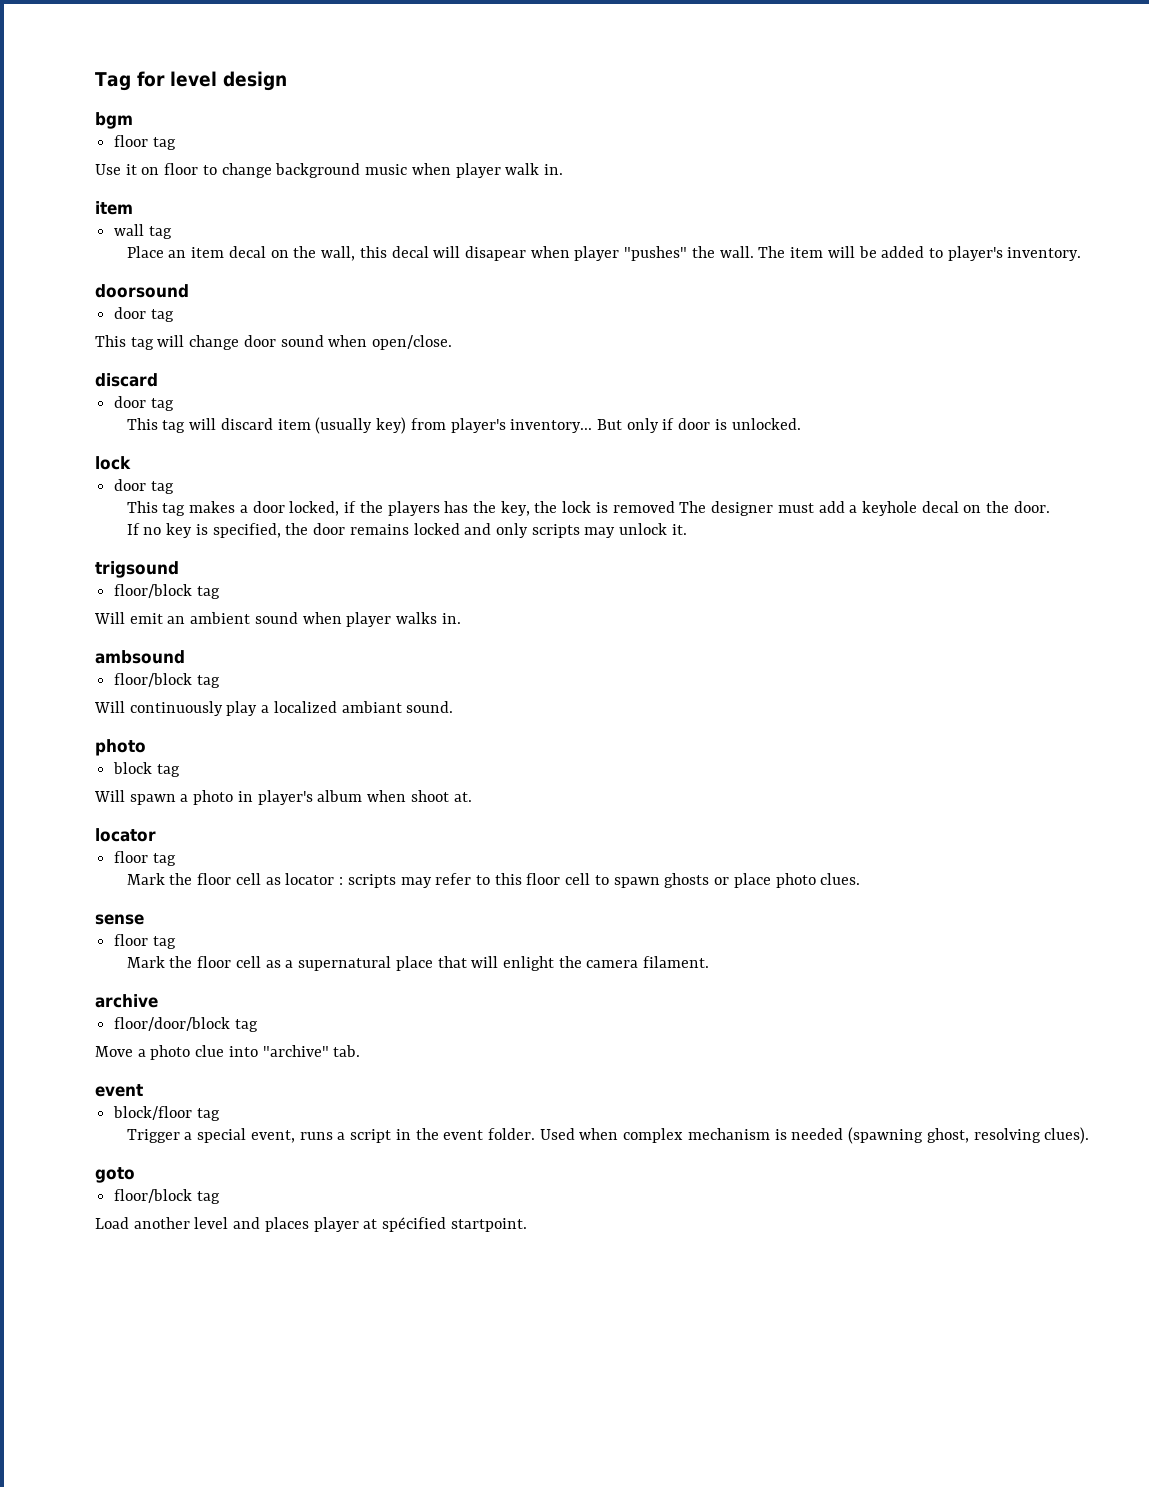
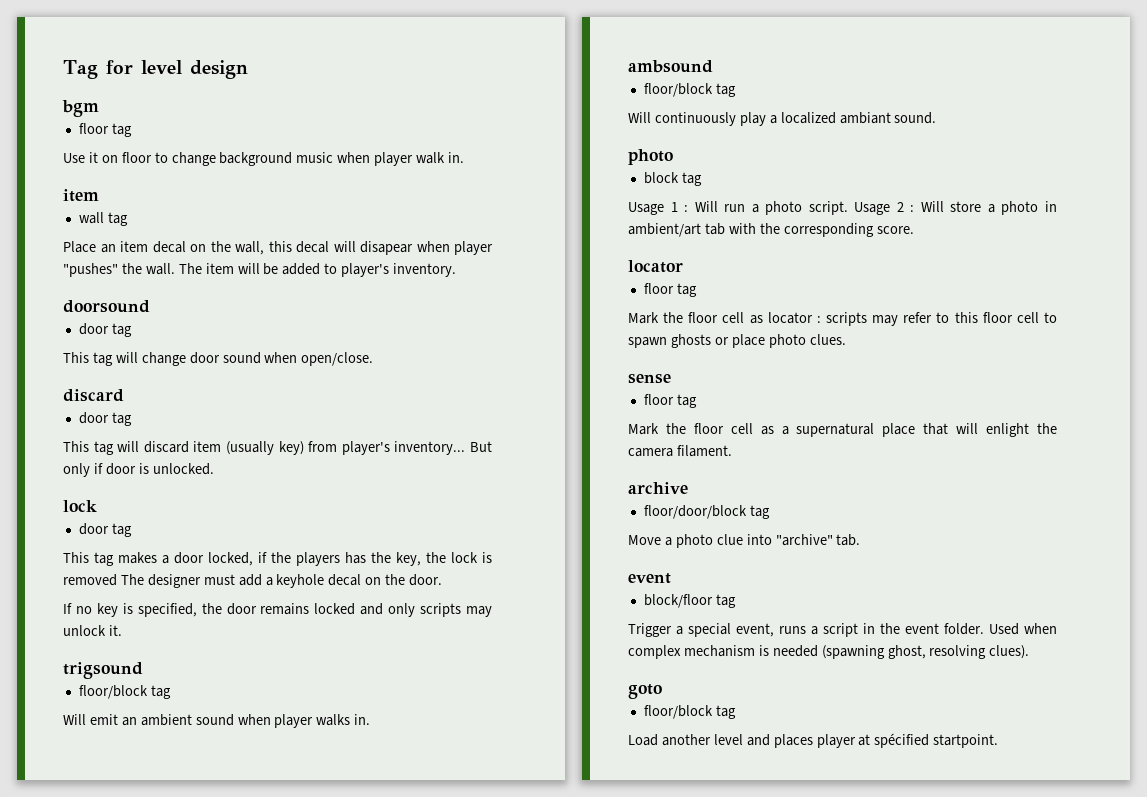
- Will spawn a photo in player's album when shoot at.
+ Usage 1 : Will run a photo script. Usage 2 : Will store a photo in ambient/art tab with the corresponding score.

